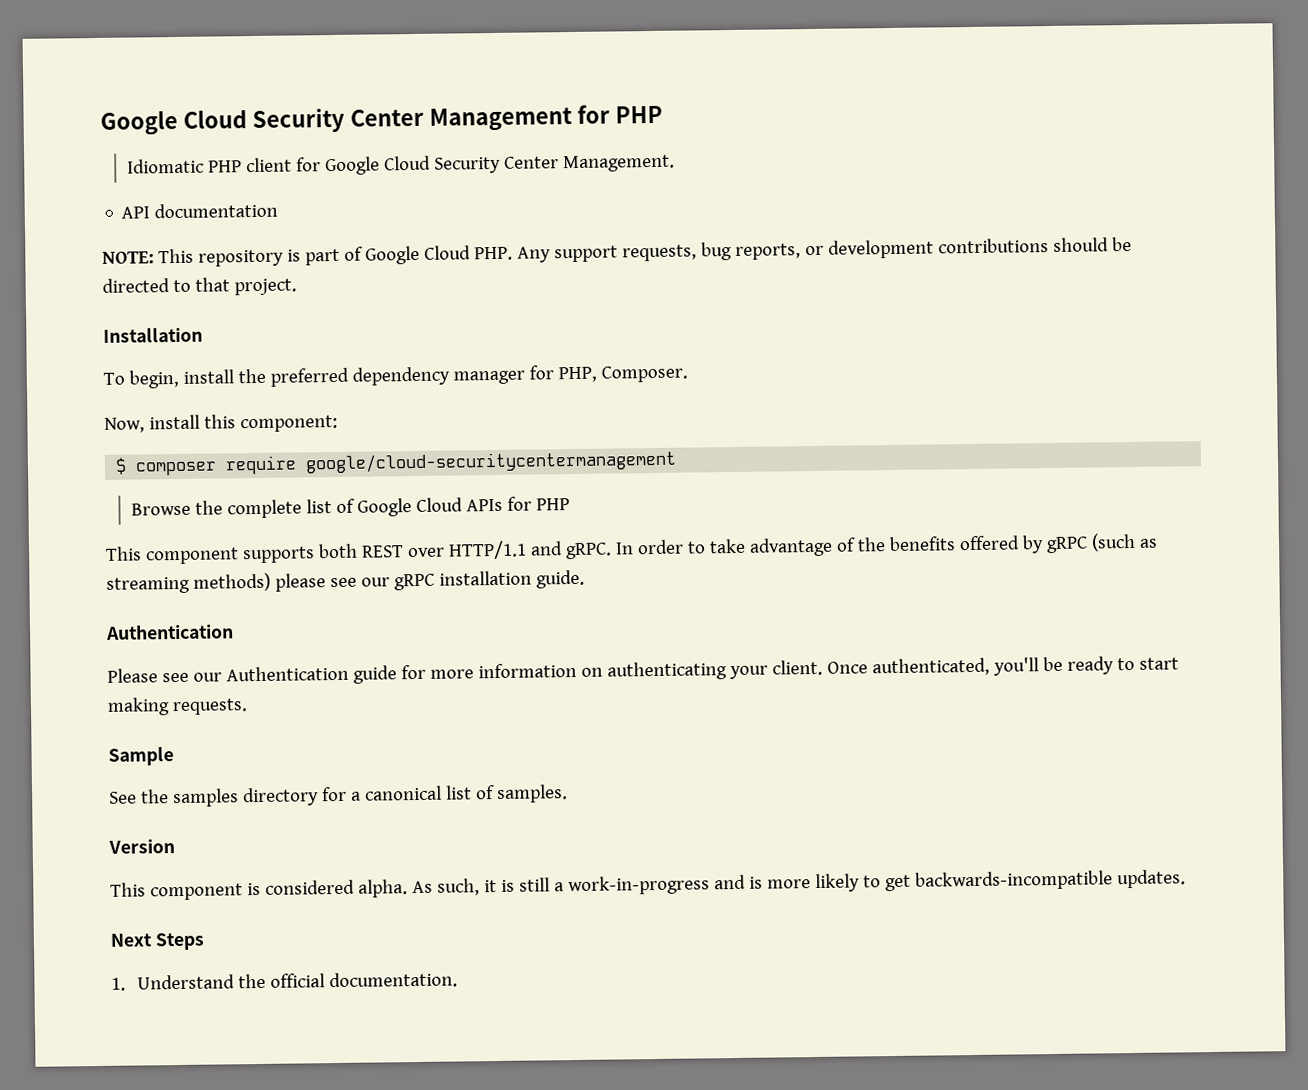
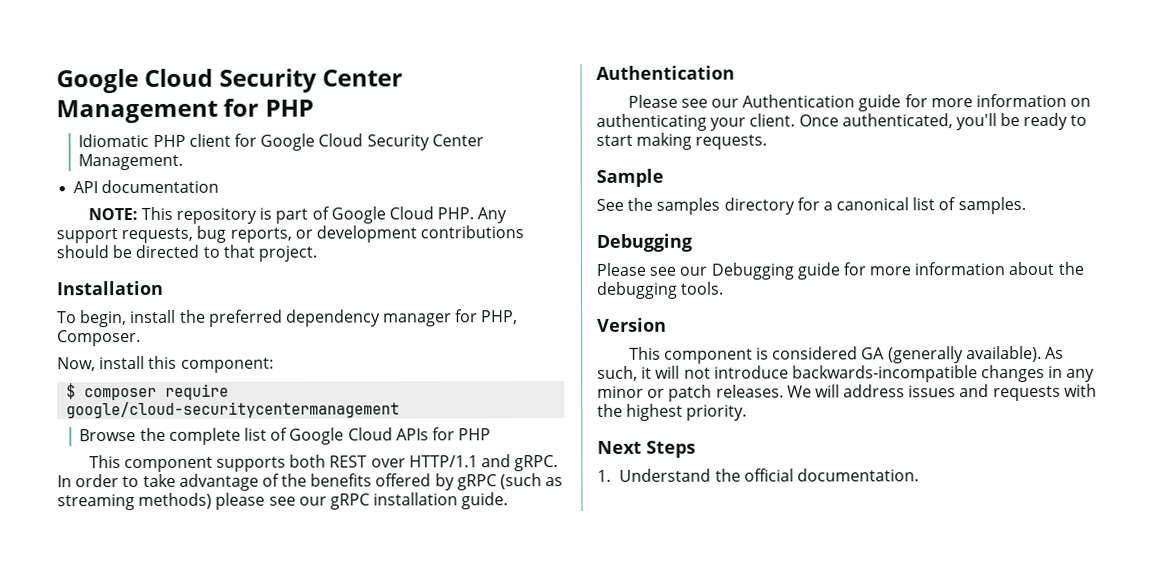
  See the samples directory for a canonical list of samples.
+ Debugging
+ Please see our Debugging guide for more information about the debugging tools.
- This component is considered alpha. As such, it is still a work-in-progress and is more likely to get backwards-incompatible updates.
+ This component is considered GA (generally available). As such, it will not introduce backwards-incompatible changes in any minor or patch releases. We will address issues and requests with the highest priority.

